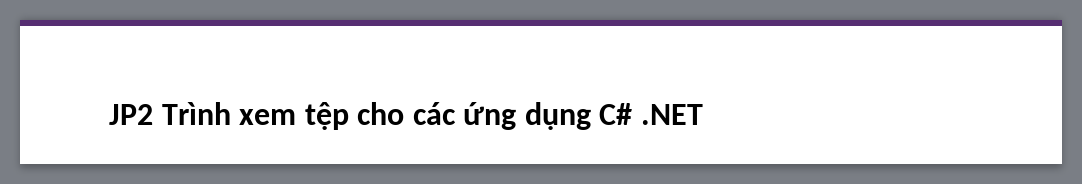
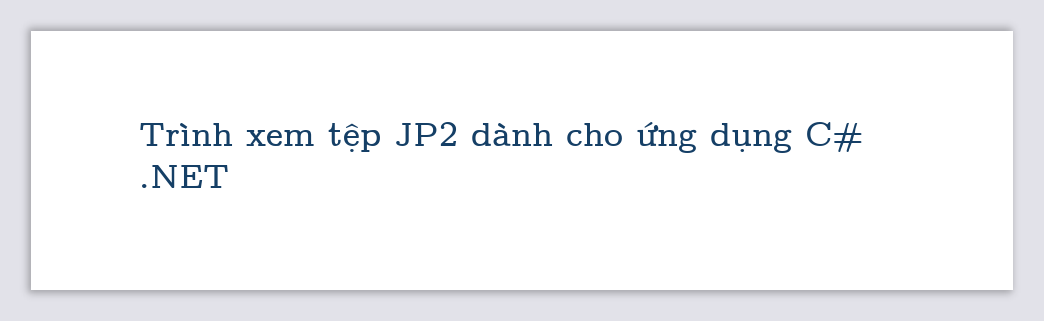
- JP2 Trình xem tệp cho các ứng dụng C# .NET
+ Trình xem tệp JP2 dành cho ứng dụng C# .NET

